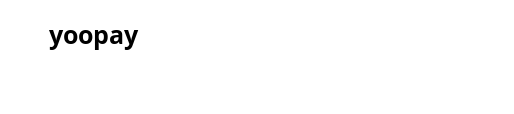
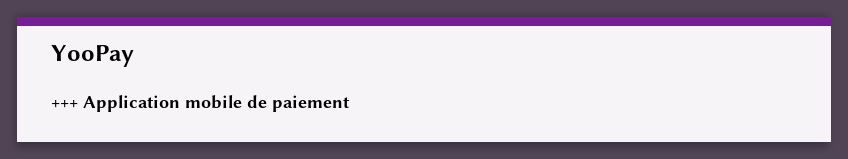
- yoopay
+ YooPay
+ +++ Application mobile de paiement

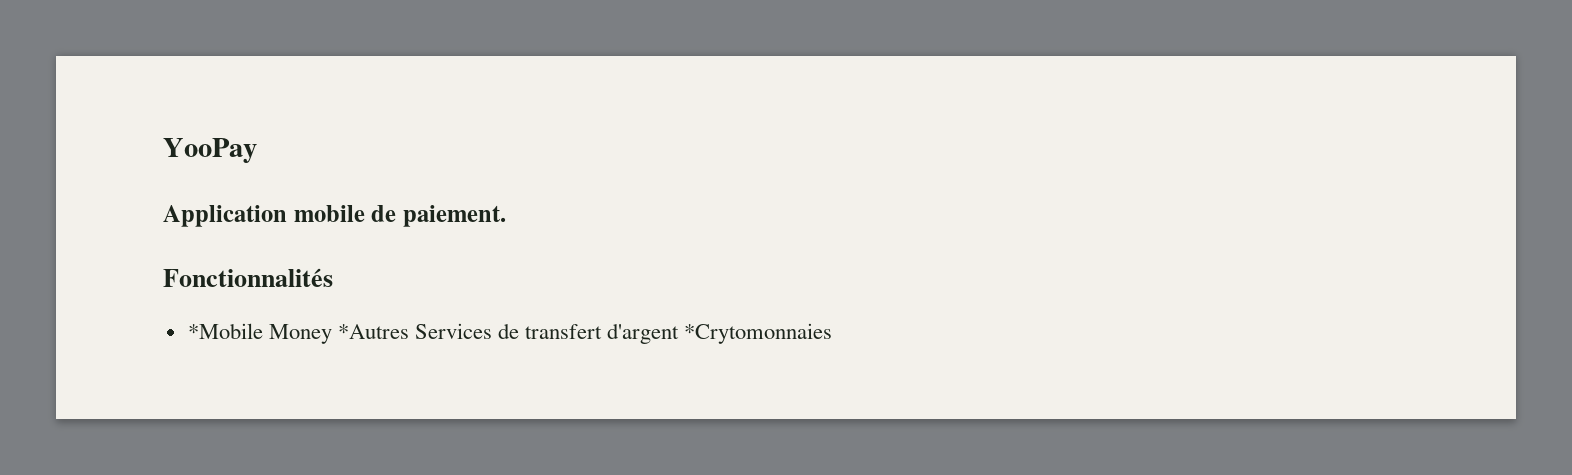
- +++ Application mobile de paiement
+ Application mobile de paiement.
+ Fonctionnalités
+ *Mobile Money *Autres Services de transfert d'argent *Crytomonnaies

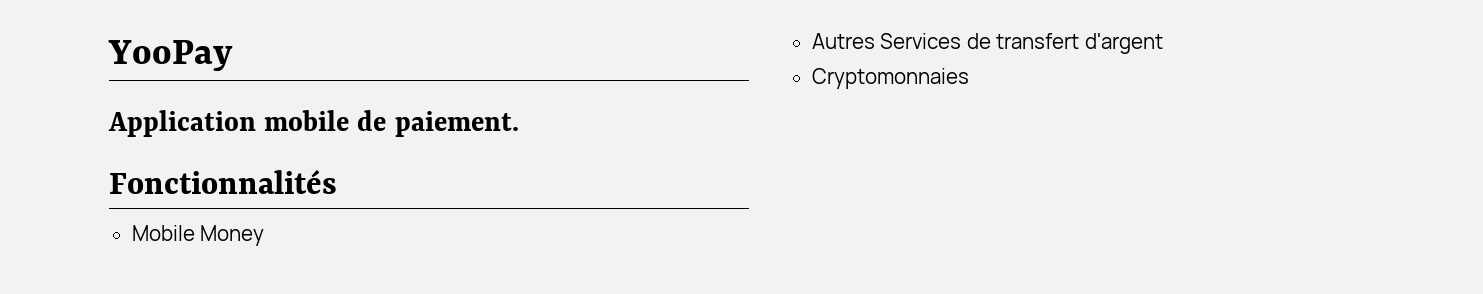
- *Mobile Money *Autres Services de transfert d'argent *Crytomonnaies
+ Mobile Money
+ Autres Services de transfert d'argent
+ Cryptomonnaies

